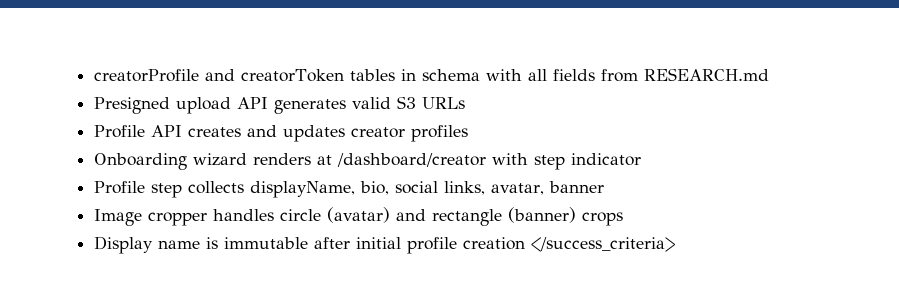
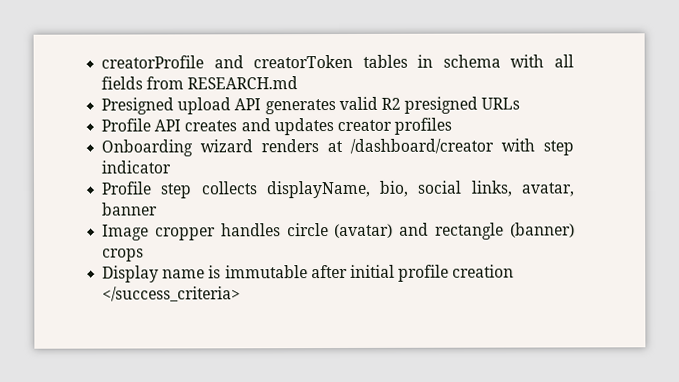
- Presigned upload API generates valid S3 URLs
+ Presigned upload API generates valid R2 presigned URLs

